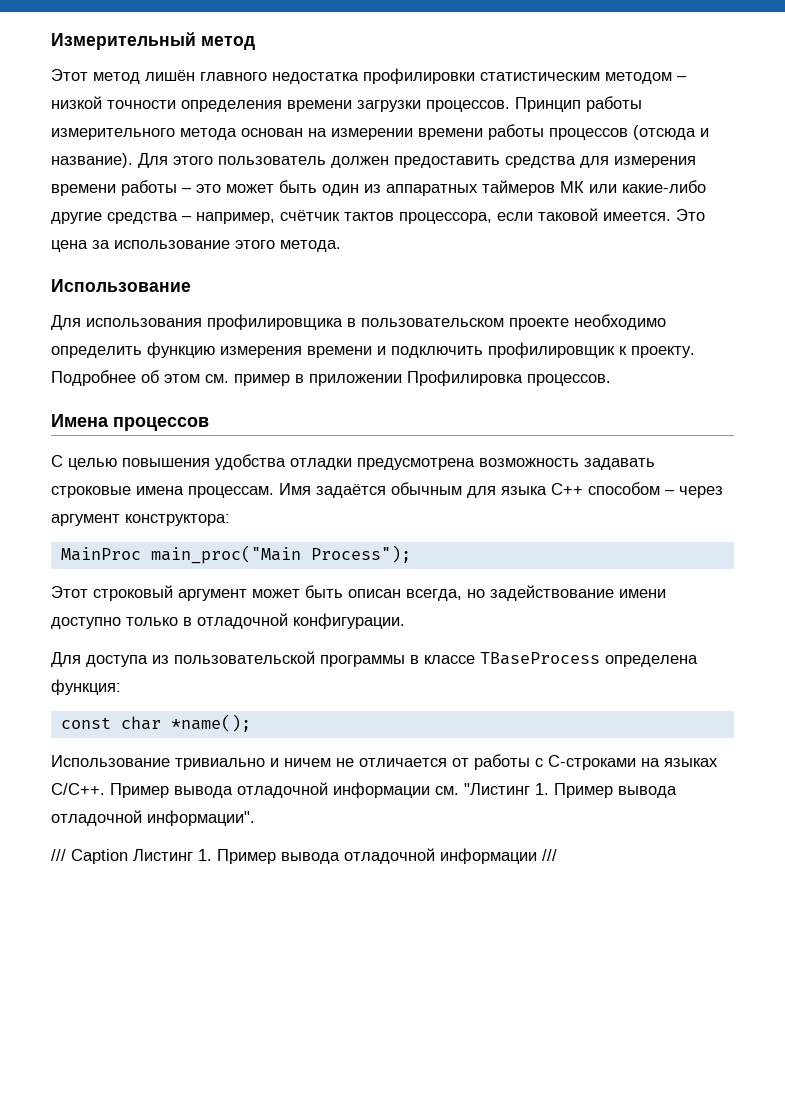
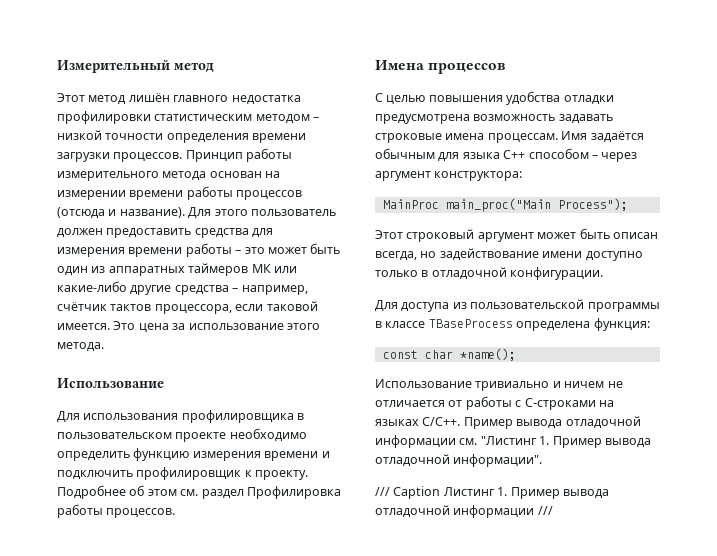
- Подробнее об этом см. пример в приложении Профилировка процессов.
+ Подробнее об этом см. раздел Профилировка работы процессов.

